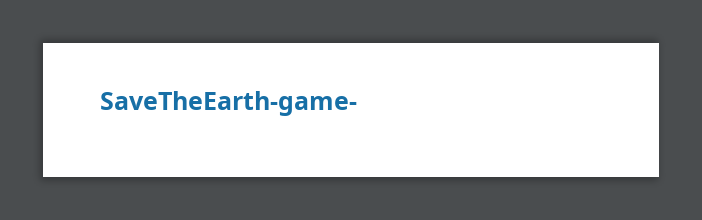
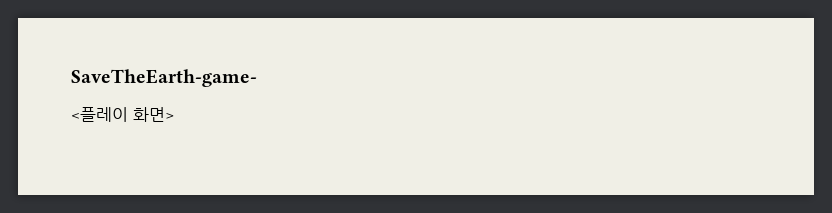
+ <플레이 화면>

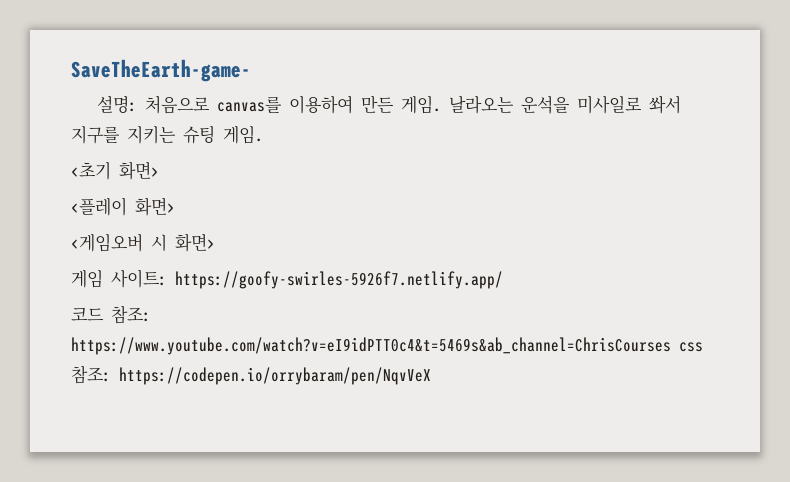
+ 설명: 처음으로 canvas를 이용하여 만든 게임. 날라오는 운석을 미사일로 쏴서 지구를 지키는 슈팅 게임.
+ <초기 화면>
  <플레이 화면>
+ <게임오버 시 화면>
+ 게임 사이트: https://goofy-swirles-5926f7.netlify.app/
+ 코드 참조: https://www.youtube.com/watch?v=eI9idPTT0c4&t=5469s&ab_channel=ChrisCourses css 참조: https://codepen.io/orrybaram/pen/NqvVeX

